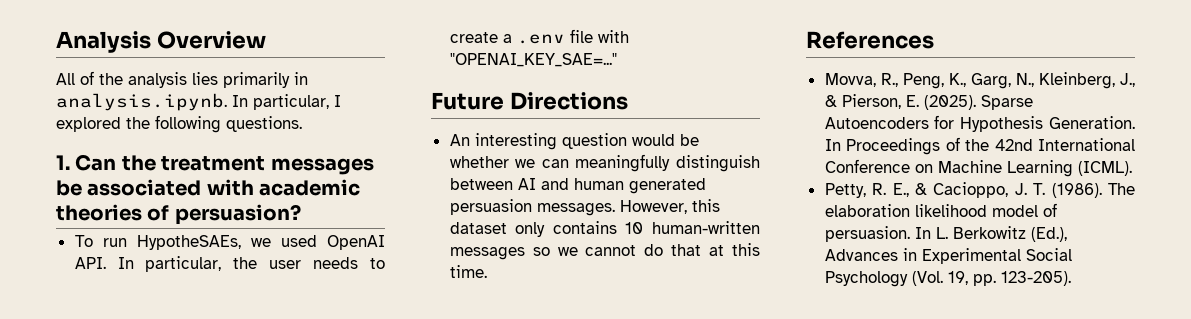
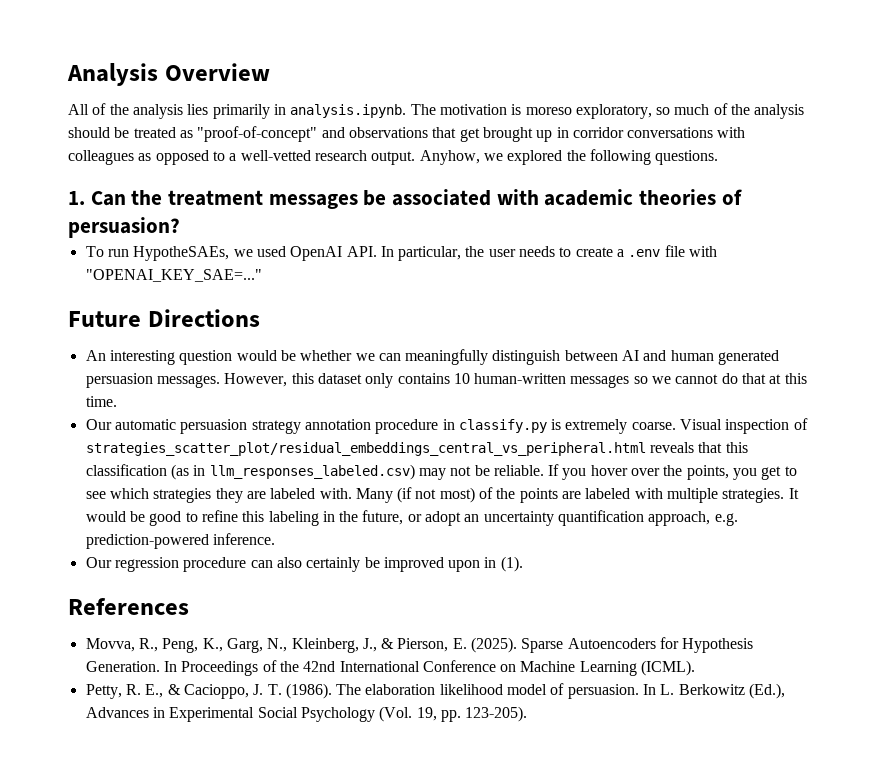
- All of the analysis lies primarily in analysis.ipynb. In particular, I explored the following questions.
+ All of the analysis lies primarily in analysis.ipynb. The motivation is moreso exploratory, so much of the analysis should be treated as "proof-of-concept" and observations that get brought up in corridor conversations with colleagues as opposed to a well-vetted research output. Anyhow, we explored the following questions.
+ Our automatic persuasion strategy annotation procedure in classify.py is extremely coarse. Visual inspection of strategies_scatter_plot/residual_embeddings_central_vs_peripheral.html reveals that this classification (as in llm_responses_labeled.csv) may not be reliable. If you hover over the points, you get to see which strategies they are labeled with. Many (if not most) of the points are labeled with multiple strategies. It would be good to refine this labeling in the future, or adopt an uncertainty quantification approach, e.g. prediction-powered inference.
+ Our regression procedure can also certainly be improved upon in (1).

